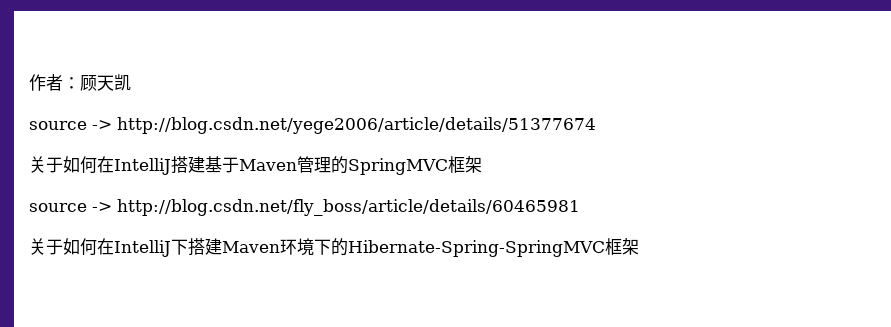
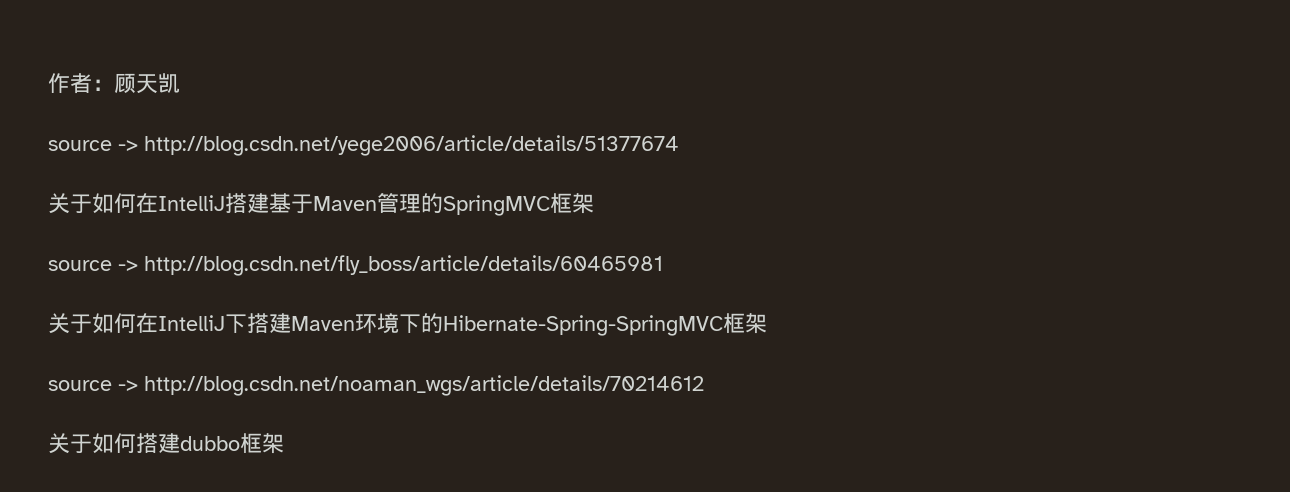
+ source -> http://blog.csdn.net/noaman_wgs/article/details/70214612
+ 关于如何搭建dubbo框架

